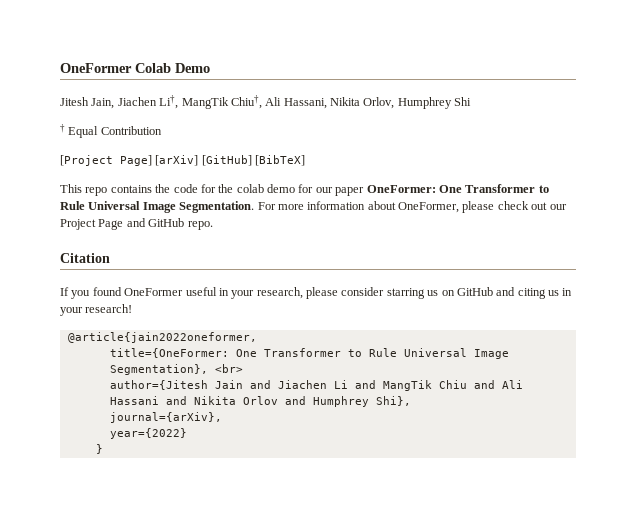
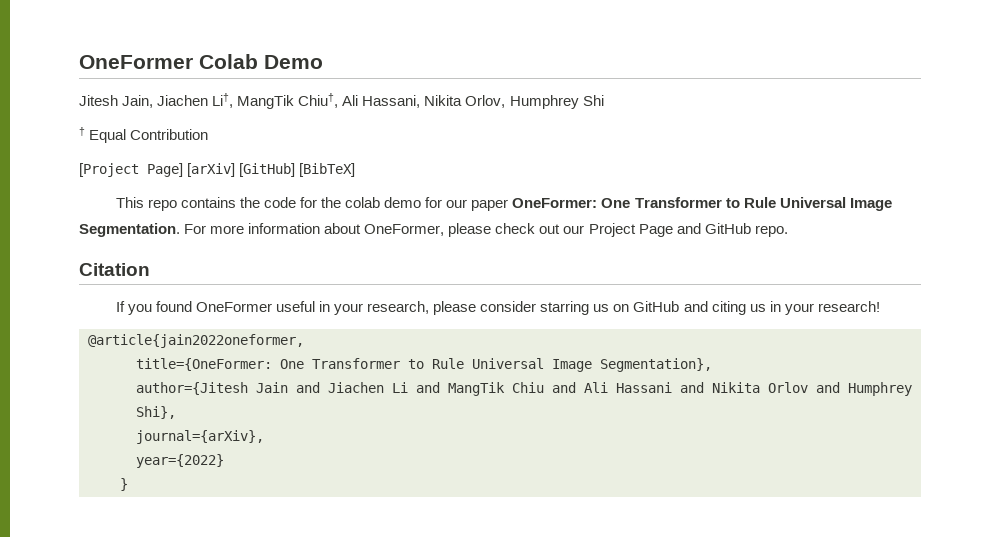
- title={OneFormer: One Transformer to Rule Universal Image Segmentation}, <br>
+ title={OneFormer: One Transformer to Rule Universal Image Segmentation},

